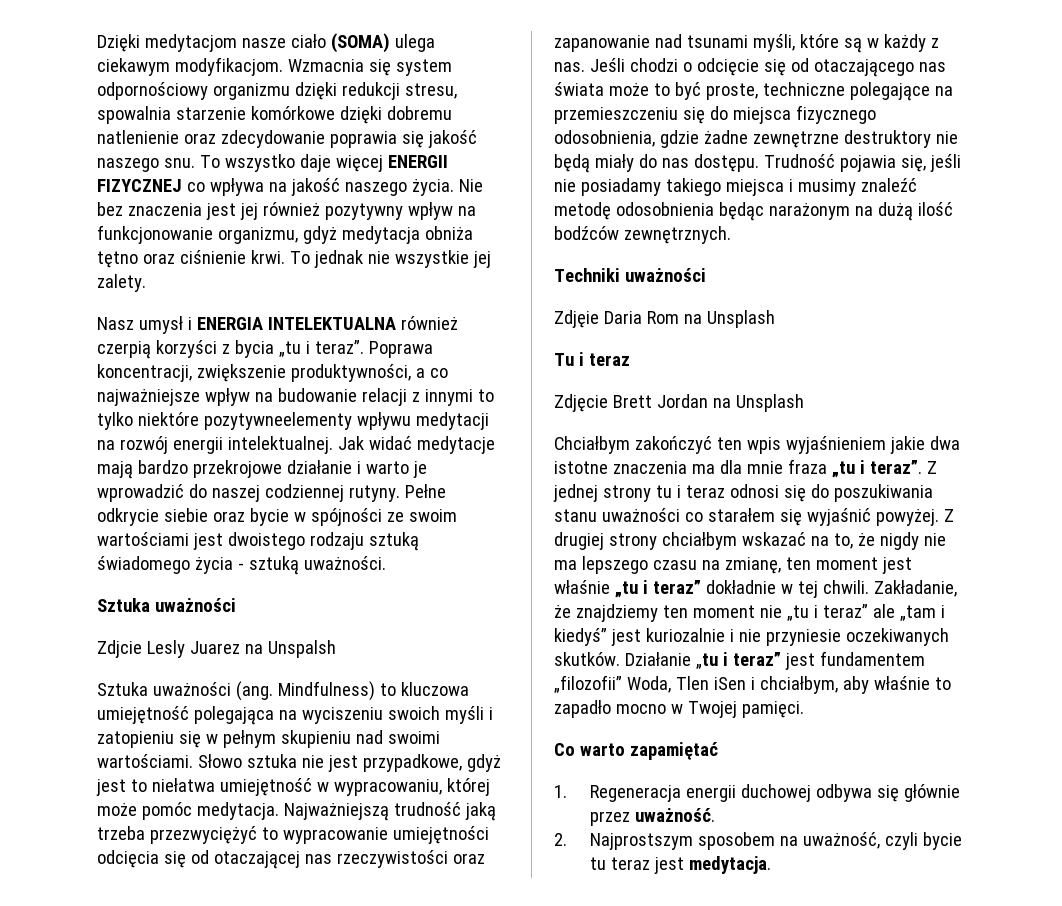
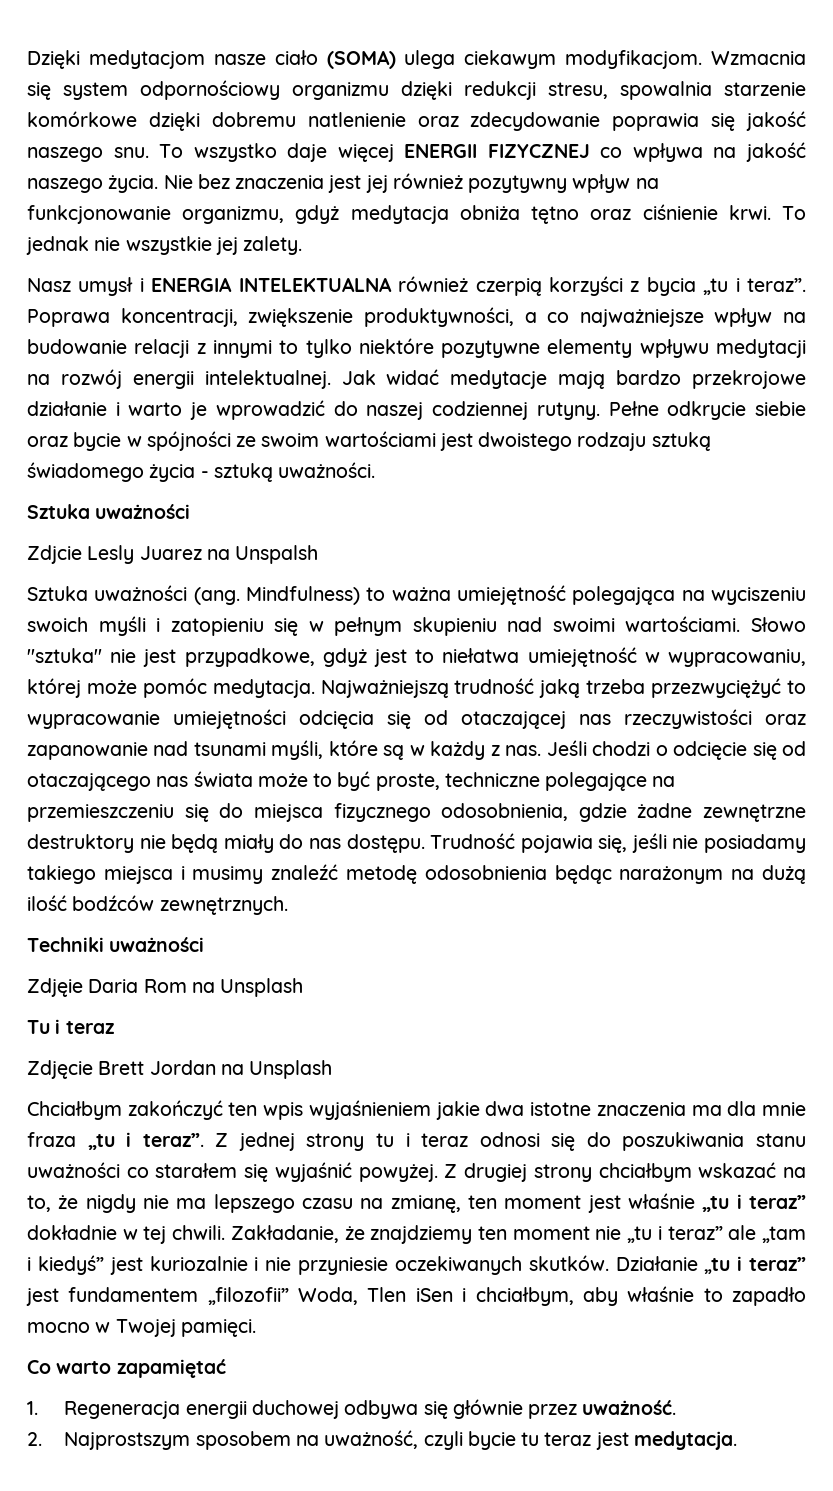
- Poprawa koncentracji, zwiększenie produktywności, a co najważniejsze wpływ na budowanie relacji z innymi to tylko niektóre pozytywneelementy wpływu medytacji na rozwój energii intelektualnej.
+ Poprawa koncentracji, zwiększenie produktywności, a co najważniejsze wpływ na budowanie relacji z innymi to tylko niektóre pozytywne elementy wpływu medytacji na rozwój energii intelektualnej.
- Mindfulness) to kluczowa umiejętność polegająca na wyciszeniu swoich myśli i zatopieniu się w pełnym skupieniu nad swoimi wartościami.
+ Mindfulness) to ważna umiejętność polegająca na wyciszeniu swoich myśli i zatopieniu się w pełnym skupieniu nad swoimi wartościami.
- Słowo sztuka nie jest przypadkowe, gdyż jest to niełatwa umiejętność w wypracowaniu, której może pomóc medytacja.
+ Słowo "sztuka" nie jest przypadkowe, gdyż jest to niełatwa umiejętność w wypracowaniu, której może pomóc medytacja.

